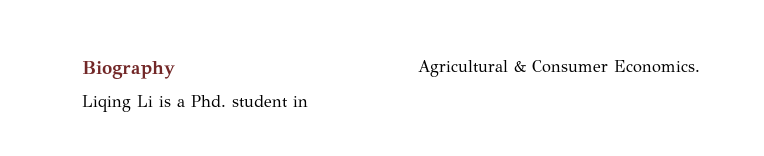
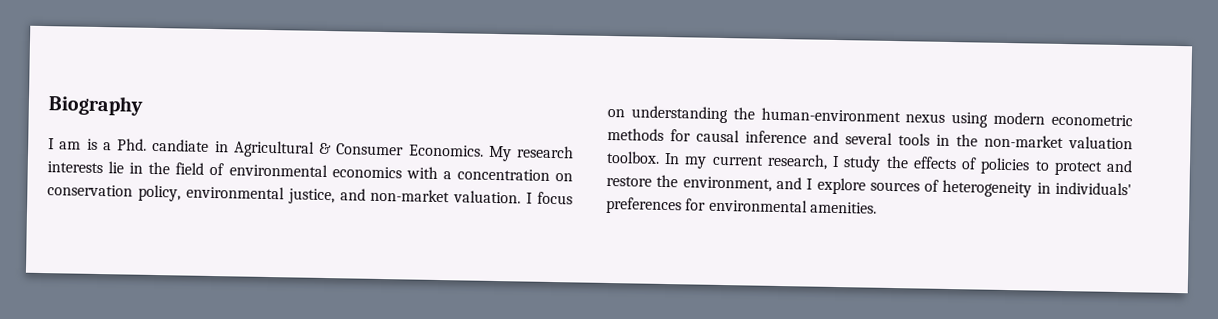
- Liqing Li is a Phd. student in Agricultural & Consumer Economics.
+ I am is a Phd. candiate in Agricultural & Consumer Economics.
+ My research interests lie in the field of environmental economics with a concentration on conservation policy, environmental justice, and non-market valuation. I focus on understanding the human-environment nexus using modern econometric methods for causal inference and several tools in the non-market valuation toolbox. In my current research, I study the effects of policies to protect and restore the environment, and I explore sources of heterogeneity in individuals' preferences for environmental amenities.

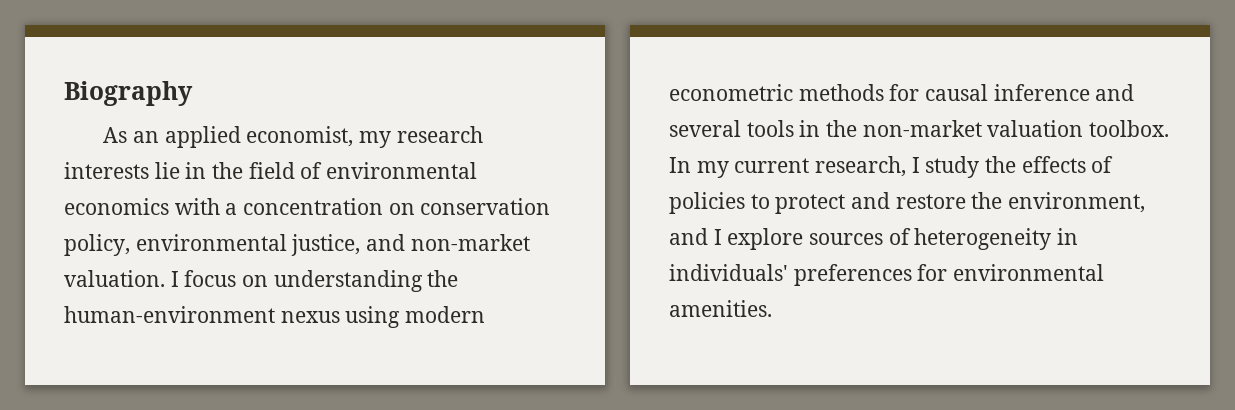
- I am is a Phd. candiate in Agricultural & Consumer Economics. My research interests lie in the field of environmental economics with a concentration on conservation policy, environmental justice, and non-market valuation.
+ As an applied economist, my research interests lie in the field of environmental economics with a concentration on conservation policy, environmental justice, and non-market valuation.

